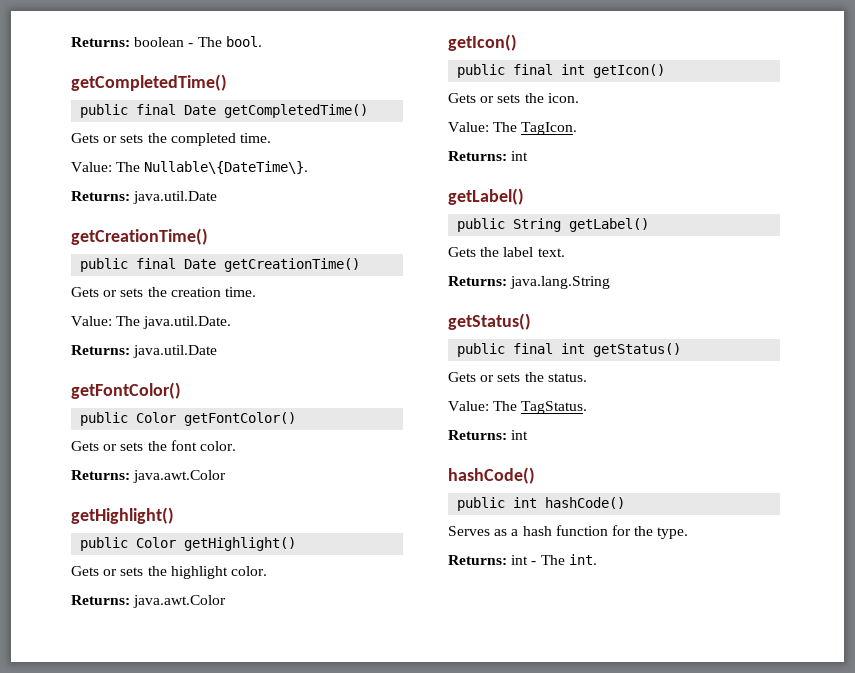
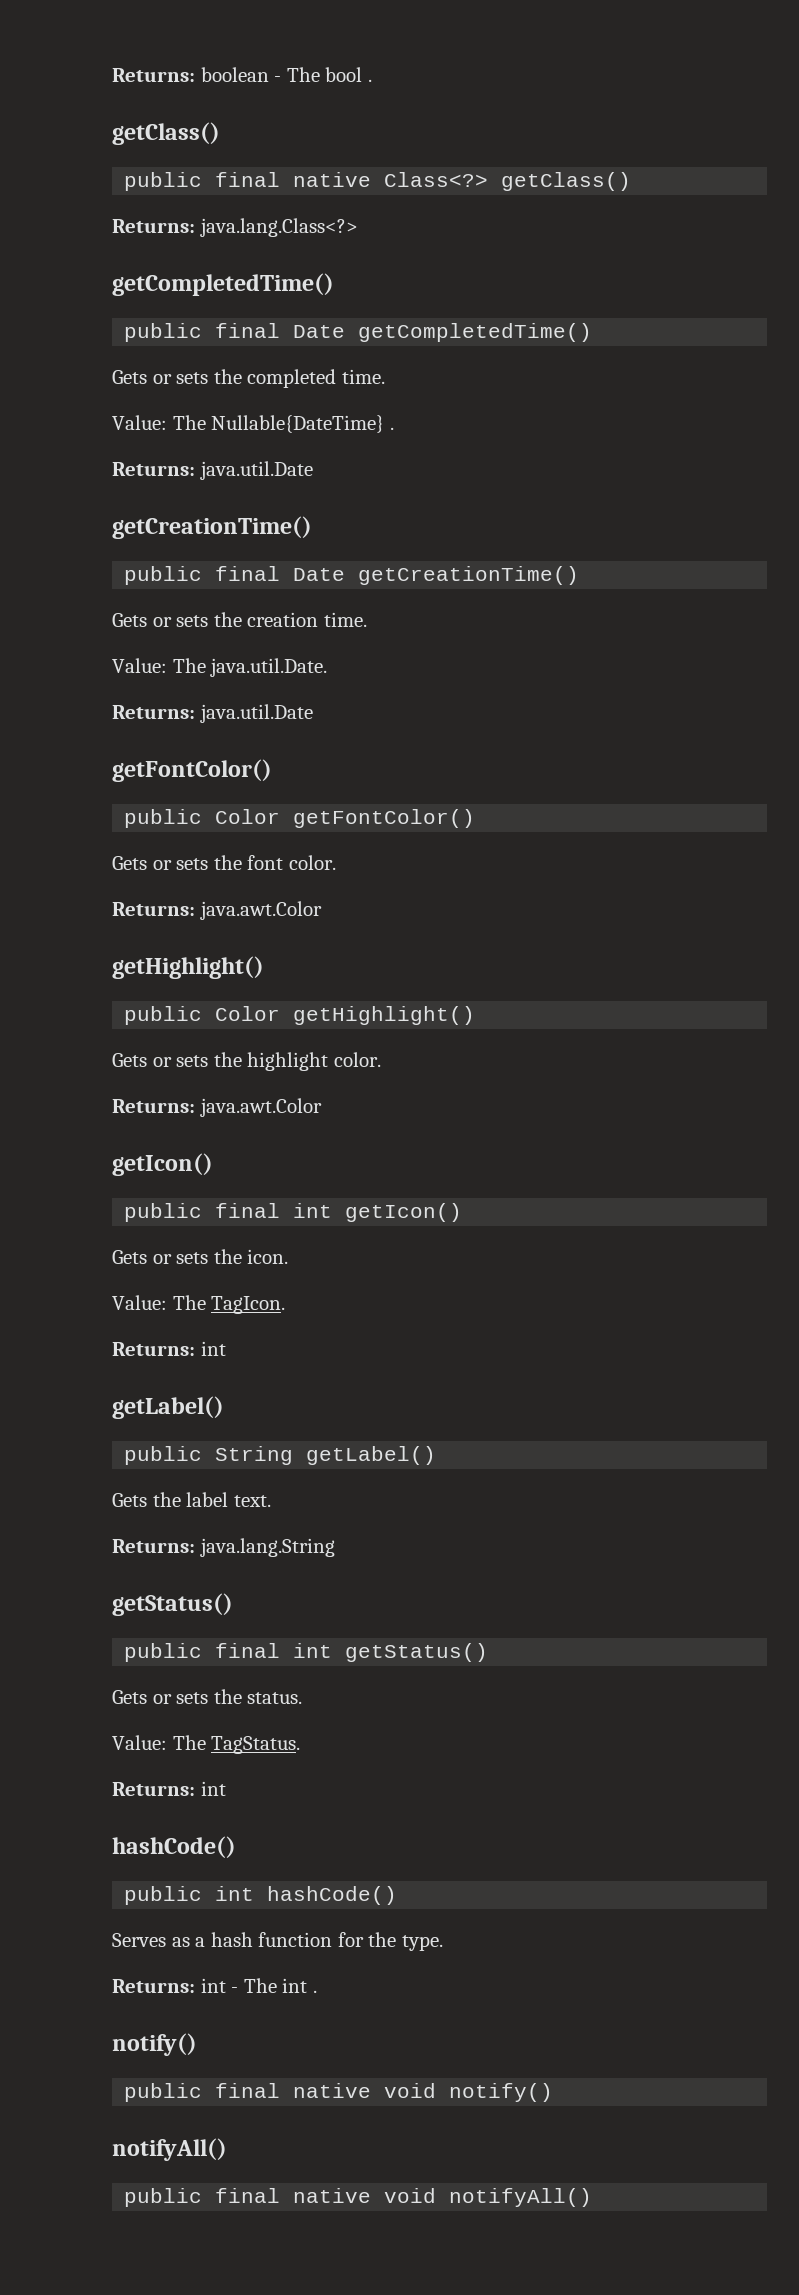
- Returns: boolean - The bool.
+ Returns: boolean - The bool .
+ getClass()
+ public final native Class<?> getClass()
+ Returns: java.lang.Class<?>
- Value: The Nullable\{DateTime\}.
+ Value: The Nullable{DateTime} .
- Returns: int - The int.
+ Returns: int - The int .
+ notify()
+ public final native void notify()
+ notifyAll()
+ public final native void notifyAll()

